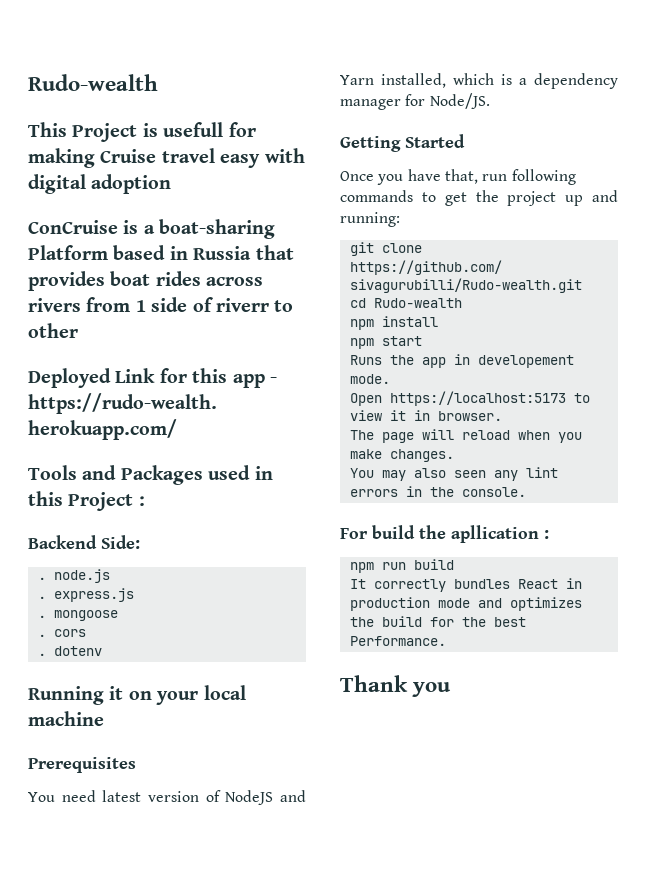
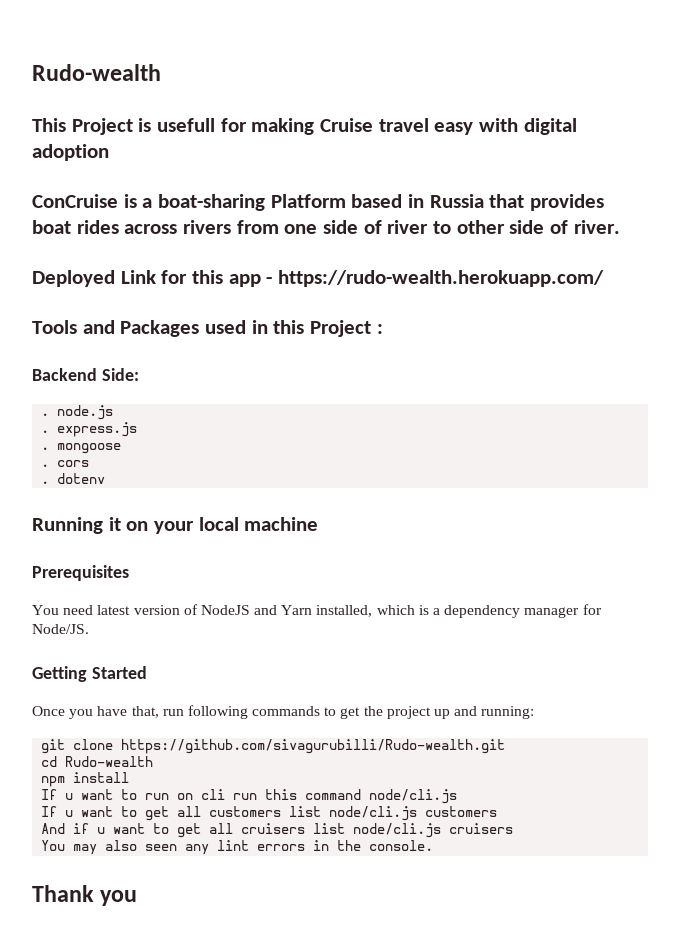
- ConCruise is a boat-sharing Platform based in Russia that provides boat rides across rivers from 1 side of riverr to other
+ ConCruise is a boat-sharing Platform based in Russia that provides boat rides across rivers from one side of river to other side of river.
- npm start
- Runs the app in developement mode.
- Open https://localhost:5173 to view it in browser.
- The page will reload when you make changes.
+ If u want to run on cli run this command node/cli.js
+ If u want to get all customers list node/cli.js customers
+ And if u want to get all cruisers list node/cli.js cruisers
- For build the apllication :
- npm run build
- It correctly bundles React in production mode and optimizes the build for the best Performance.

